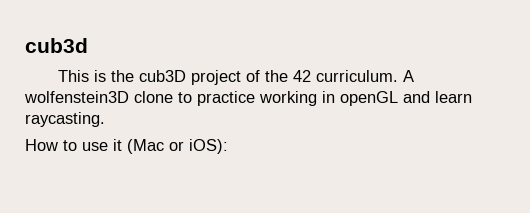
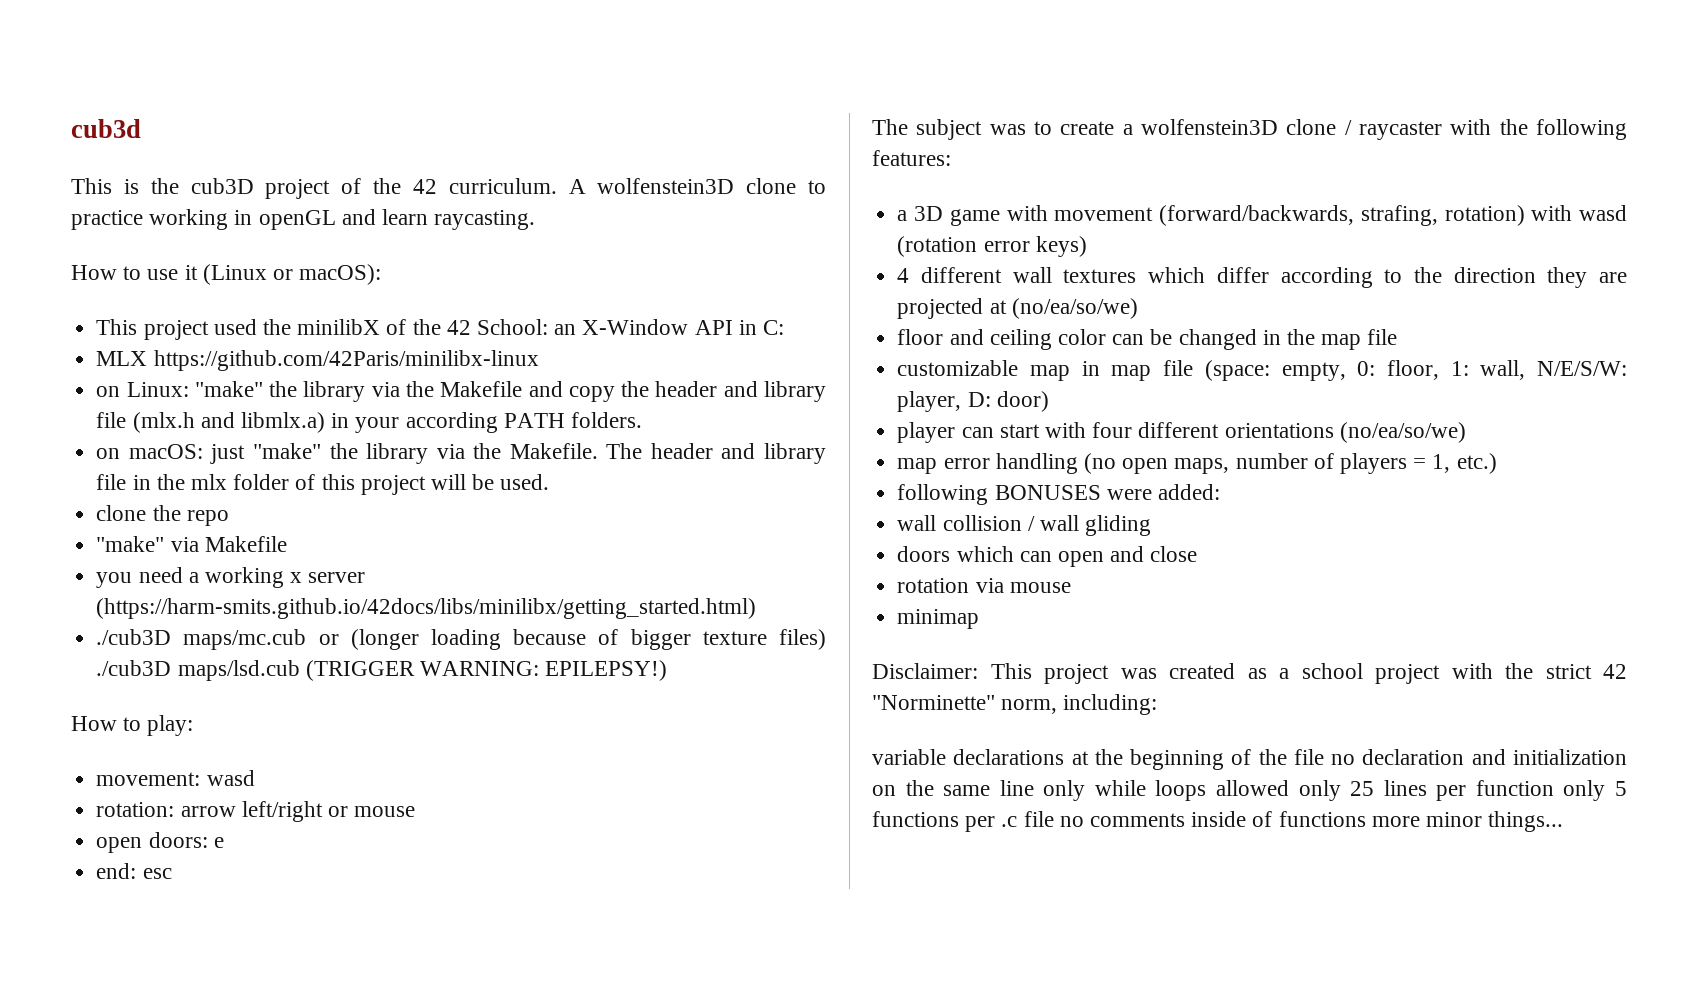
- How to use it (Mac or iOS):
+ How to use it (Linux or macOS):
+ This project used the minilibX of the 42 School: an X-Window API in C:
+ MLX https://github.com/42Paris/minilibx-linux
+ on Linux: "make" the library via the Makefile and copy the header and library file (mlx.h and libmlx.a) in your according PATH folders.
+ on macOS: just "make" the library via the Makefile. The header and library file in the mlx folder of this project will be used.
+ clone the repo
+ "make" via Makefile
+ you need a working x server (https://harm-smits.github.io/42docs/libs/minilibx/getting_started.html)
+ ./cub3D maps/mc.cub or (longer loading because of bigger texture files) ./cub3D maps/lsd.cub (TRIGGER WARNING: EPILEPSY!)
+ How to play:
+ movement: wasd
+ rotation: arrow left/right or mouse
+ open doors: e
+ end: esc
+ The subject was to create a wolfenstein3D clone / raycaster with the following features:
+ a 3D game with movement (forward/backwards, strafing, rotation) with wasd (rotation error keys)
+ 4 different wall textures which differ according to the direction they are projected at (no/ea/so/we)
+ floor and ceiling color can be changed in the map file
+ customizable map in map file (space: empty, 0: floor, 1: wall, N/E/S/W: player, D: door)
+ player can start with four different orientations (no/ea/so/we)
+ map error handling (no open maps, number of players = 1, etc.)
+ following BONUSES were added:
+ wall collision / wall gliding
+ doors which can open and close
+ rotation via mouse
+ minimap
+ Disclaimer: This project was created as a school project with the strict 42 "Norminette" norm, including:
+ variable declarations at the beginning of the file no declaration and initialization on the same line only while loops allowed only 25 lines per function only 5 functions per .c file no comments inside of functions more minor things...

